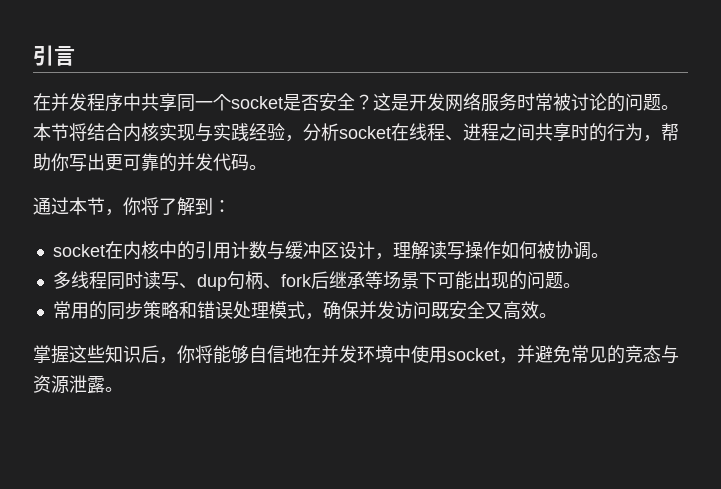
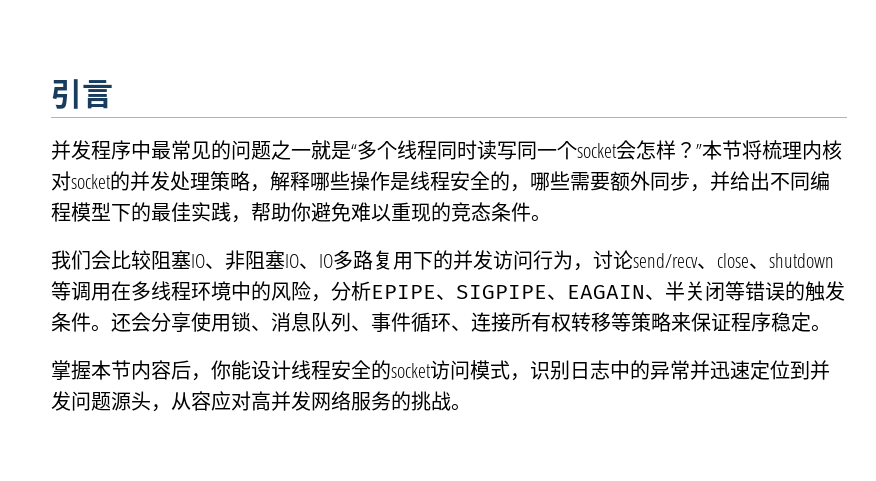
- 在并发程序中共享同一个socket是否安全？这是开发网络服务时常被讨论的问题。本节将结合内核实现与实践经验，分析socket在线程、进程之间共享时的行为，帮助你写出更可靠的并发代码。
- 通过本节，你将了解到：
- socket在内核中的引用计数与缓冲区设计，理解读写操作如何被协调。
- 多线程同时读写、dup句柄、fork后继承等场景下可能出现的问题。
- 常用的同步策略和错误处理模式，确保并发访问既安全又高效。
- 掌握这些知识后，你将能够自信地在并发环境中使用socket，并避免常见的竞态与资源泄露。
+ 并发程序中最常见的问题之一就是“多个线程同时读写同一个socket会怎样？”本节将梳理内核对socket的并发处理策略，解释哪些操作是线程安全的，哪些需要额外同步，并给出不同编程模型下的最佳实践，帮助你避免难以重现的竞态条件。
+ 我们会比较阻塞IO、非阻塞IO、IO多路复用下的并发访问行为，讨论send/recv、close、shutdown等调用在多线程环境中的风险，分析EPIPE、SIGPIPE、EAGAIN、半关闭等错误的触发条件。还会分享使用锁、消息队列、事件循环、连接所有权转移等策略来保证程序稳定。
+ 掌握本节内容后，你能设计线程安全的socket访问模式，识别日志中的异常并迅速定位到并发问题源头，从容应对高并发网络服务的挑战。

